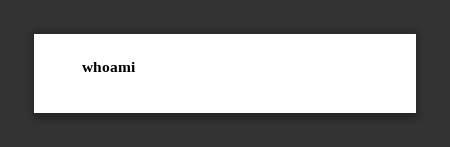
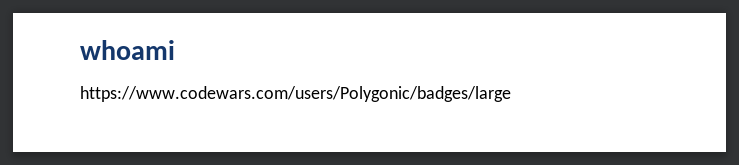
+ https://www.codewars.com/users/Polygonic/badges/large

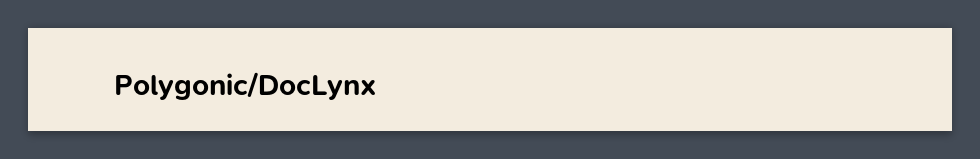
- whoami
- https://www.codewars.com/users/Polygonic/badges/large
+ Polygonic/DocLynx

